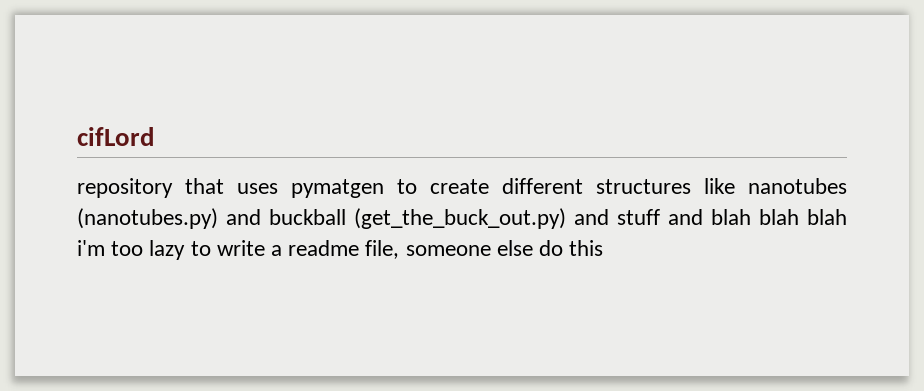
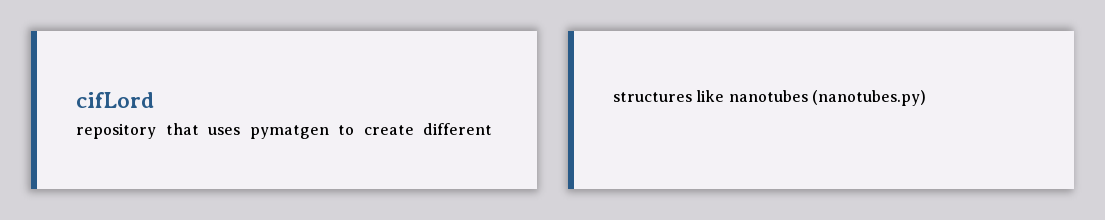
- repository that uses pymatgen to create different structures like nanotubes (nanotubes.py) and buckball (get_the_buck_out.py) and stuff and blah blah blah i'm too lazy to write a readme file, someone else do this
+ repository that uses pymatgen to create different structures like nanotubes (nanotubes.py)

